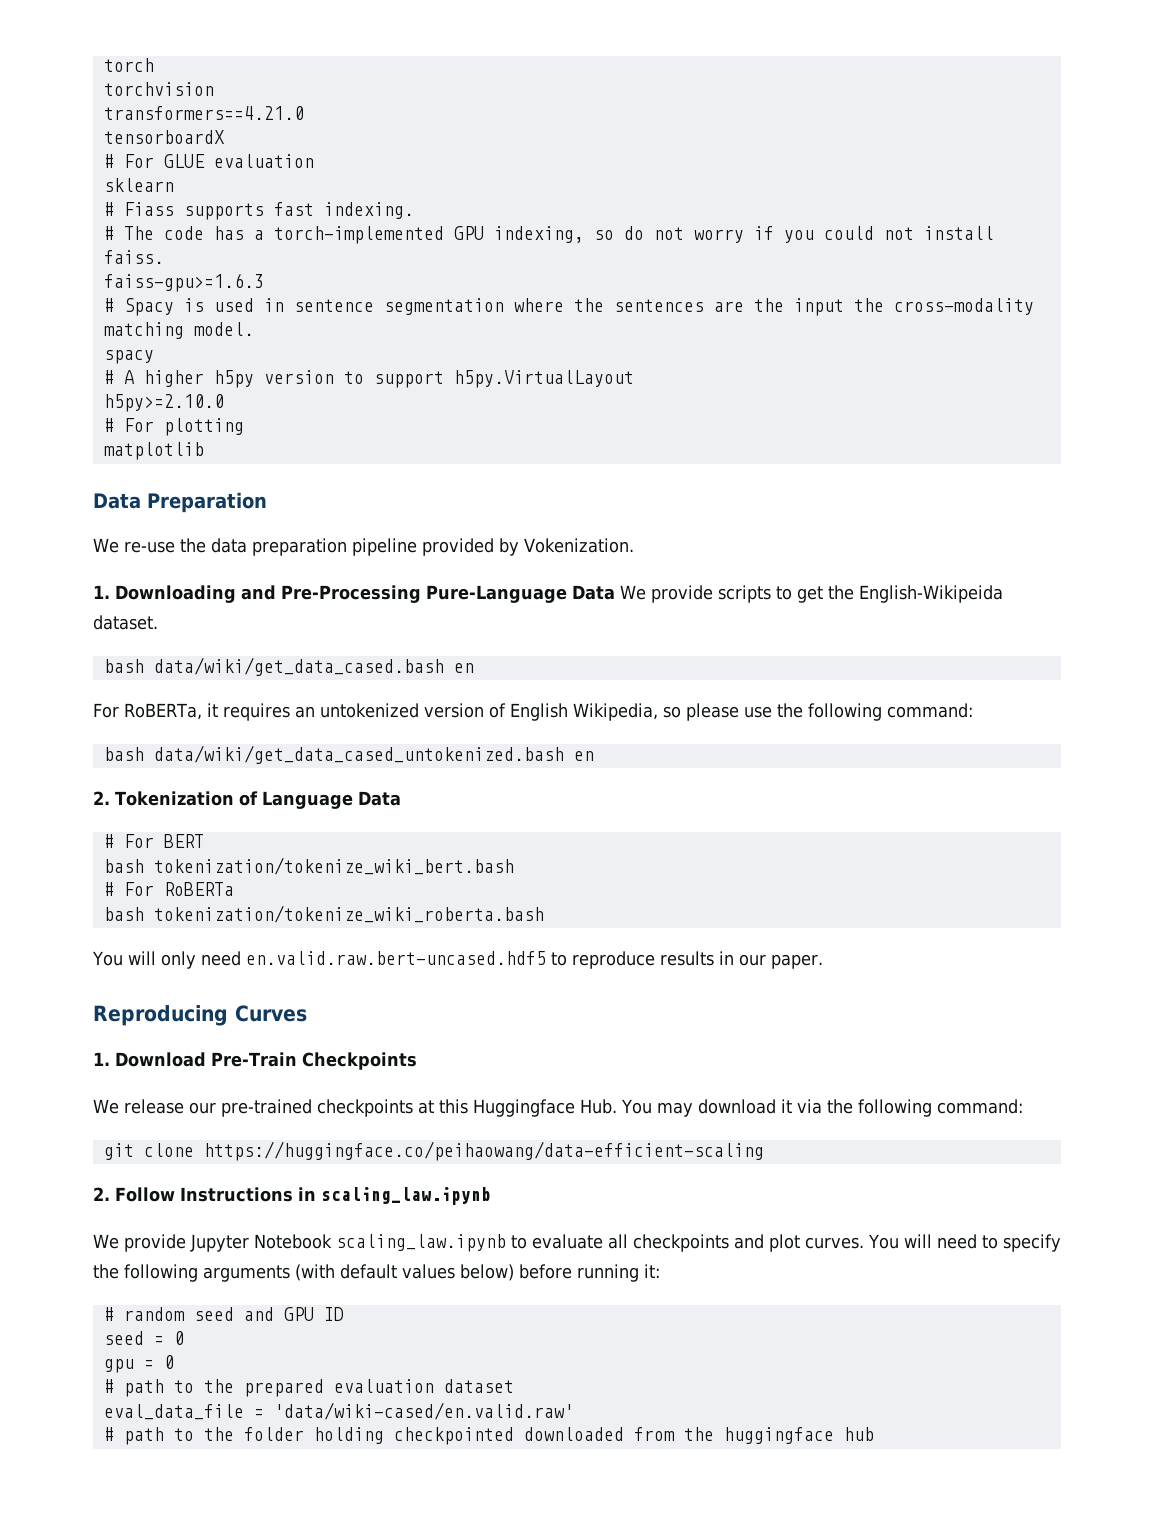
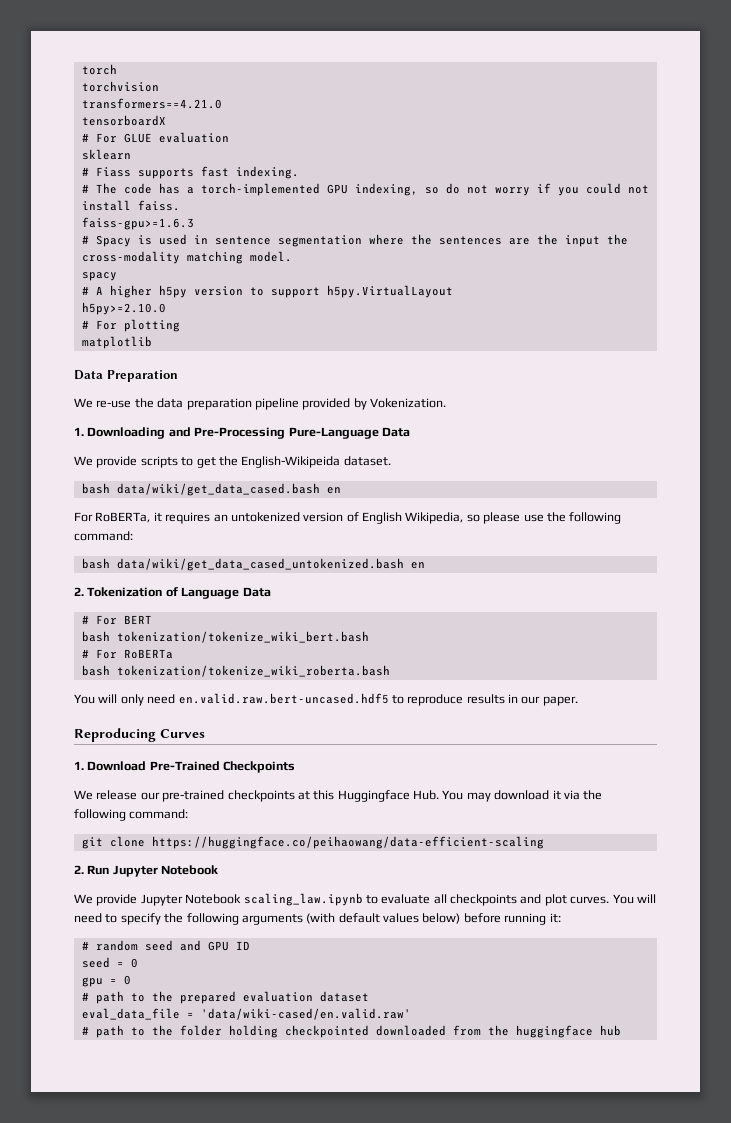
- 1. Downloading and Pre-Processing Pure-Language Data We provide scripts to get the English-Wikipeida dataset.
+ 1. Downloading and Pre-Processing Pure-Language Data
+ We provide scripts to get the English-Wikipeida dataset.
- 1. Download Pre-Train Checkpoints
+ 1. Download Pre-Trained Checkpoints
- 2. Follow Instructions in scaling_law.ipynb
+ 2. Run Jupyter Notebook

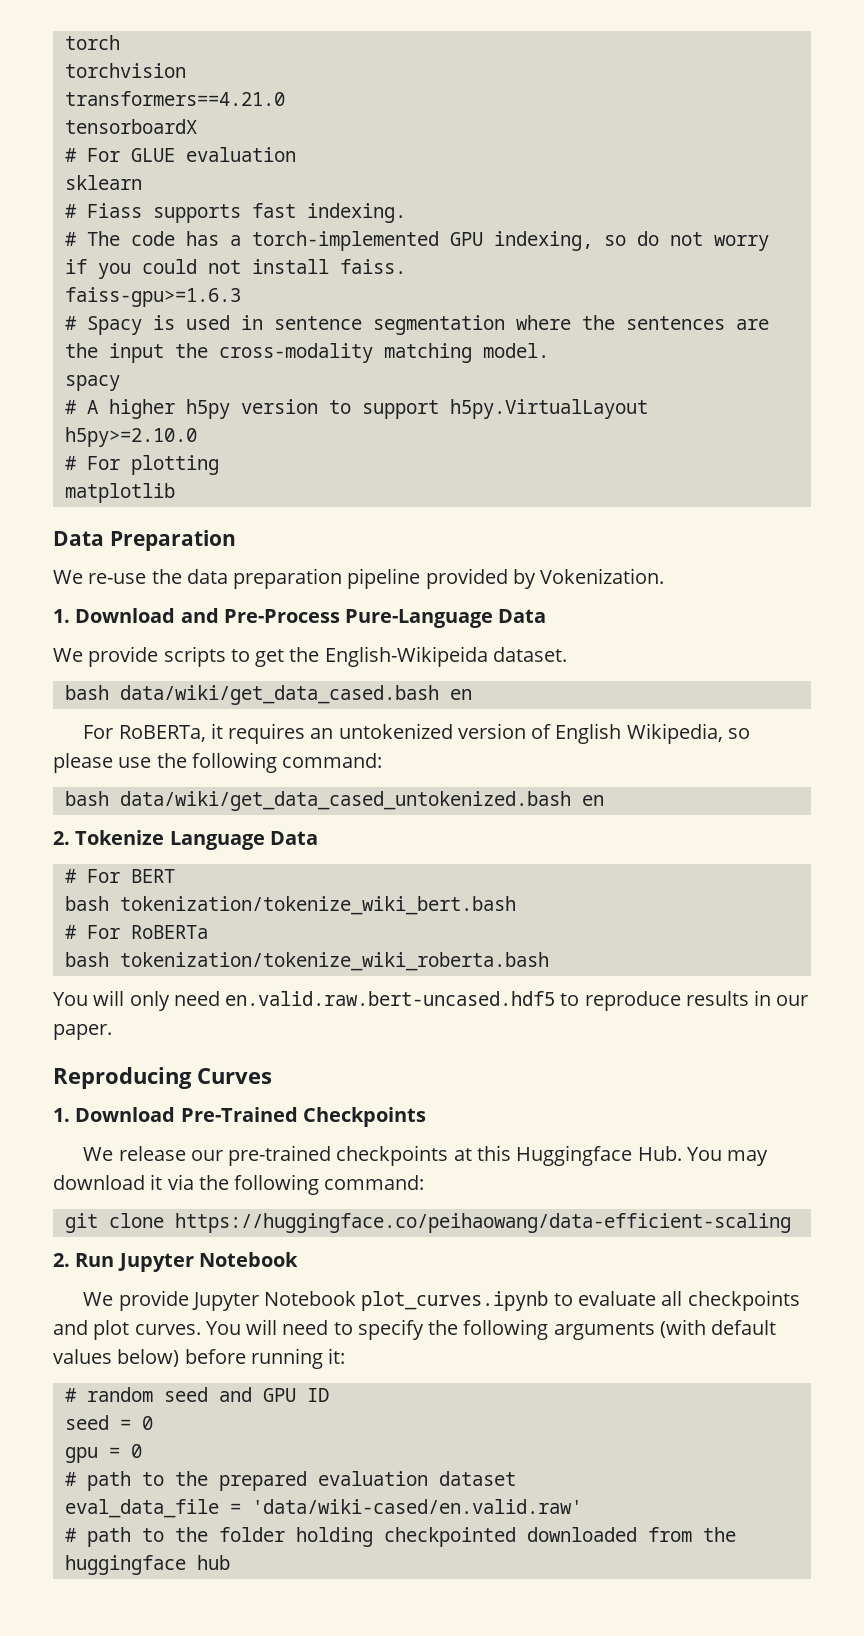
- 1. Downloading and Pre-Processing Pure-Language Data
+ 1. Download and Pre-Process Pure-Language Data
- 2. Tokenization of Language Data
+ 2. Tokenize Language Data
- We provide Jupyter Notebook scaling_law.ipynb to evaluate all checkpoints and plot curves.
+ We provide Jupyter Notebook plot_curves.ipynb to evaluate all checkpoints and plot curves.

